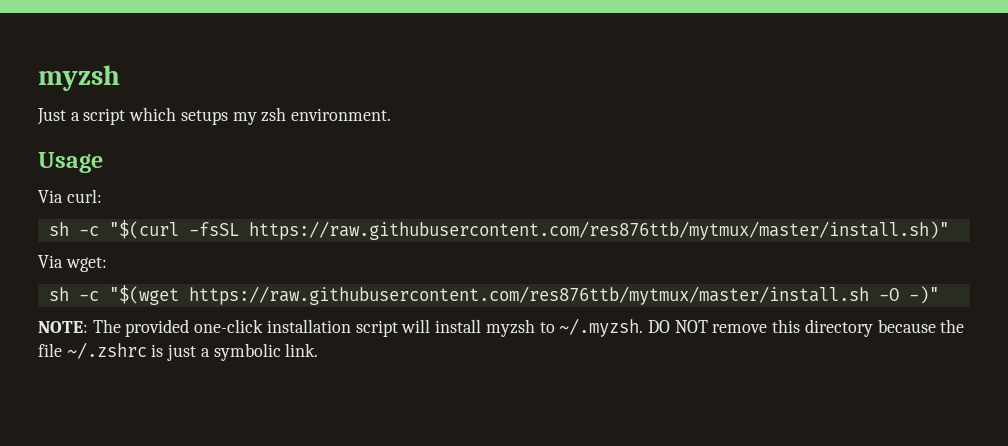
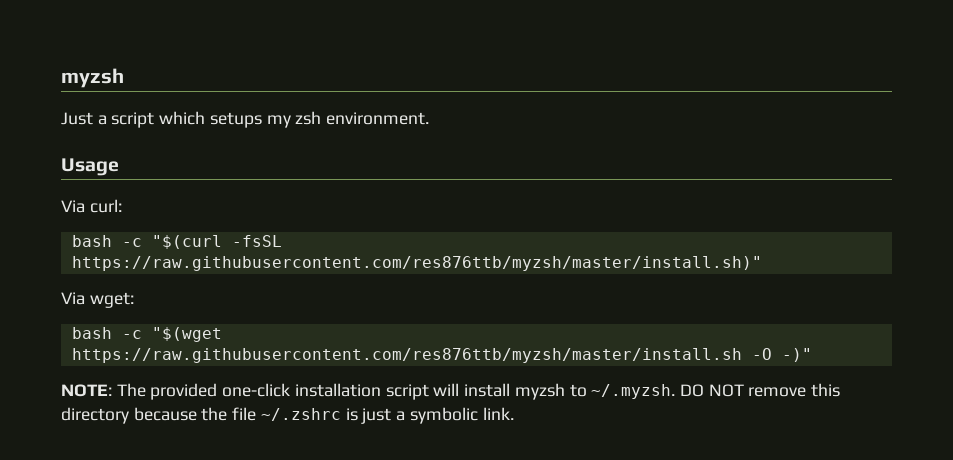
- sh -c "$(curl -fsSL https://raw.githubusercontent.com/res876ttb/mytmux/master/install.sh)"
+ bash -c "$(curl -fsSL https://raw.githubusercontent.com/res876ttb/myzsh/master/install.sh)"
- sh -c "$(wget https://raw.githubusercontent.com/res876ttb/mytmux/master/install.sh -O -)"
+ bash -c "$(wget https://raw.githubusercontent.com/res876ttb/myzsh/master/install.sh -O -)"

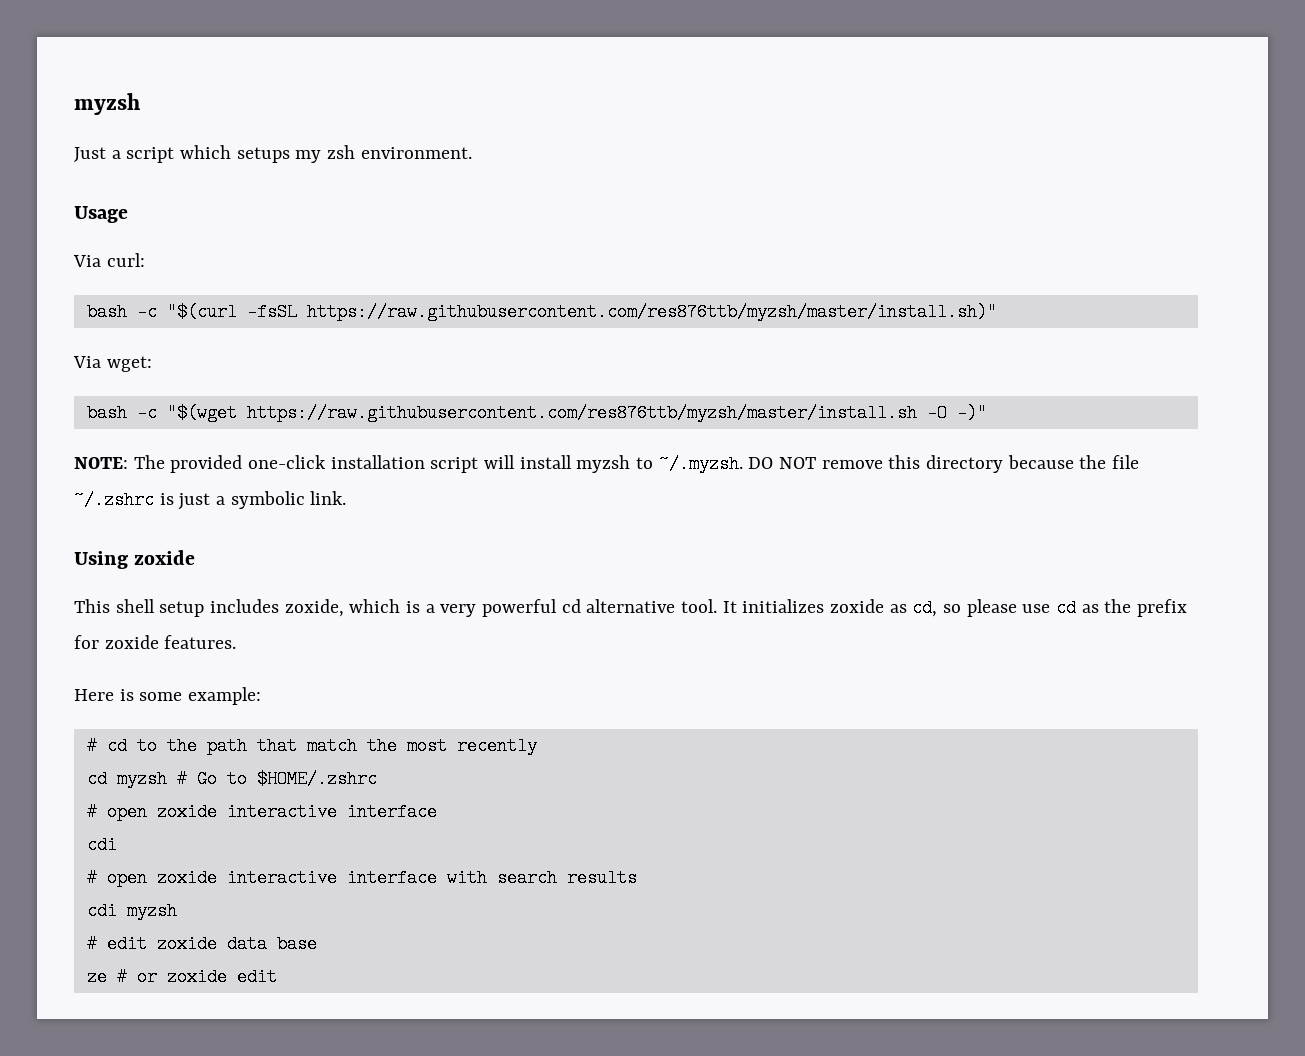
+ Using zoxide
+ This shell setup includes zoxide, which is a very powerful cd alternative tool. It initializes zoxide as cd, so please use cd as the prefix for zoxide features.
+ Here is some example:
+ # cd to the path that match the most recently
+ cd myzsh # Go to $HOME/.zshrc
+ # open zoxide interactive interface
+ cdi
+ # open zoxide interactive interface with search results
+ cdi myzsh
+ # edit zoxide data base
+ ze # or zoxide edit

